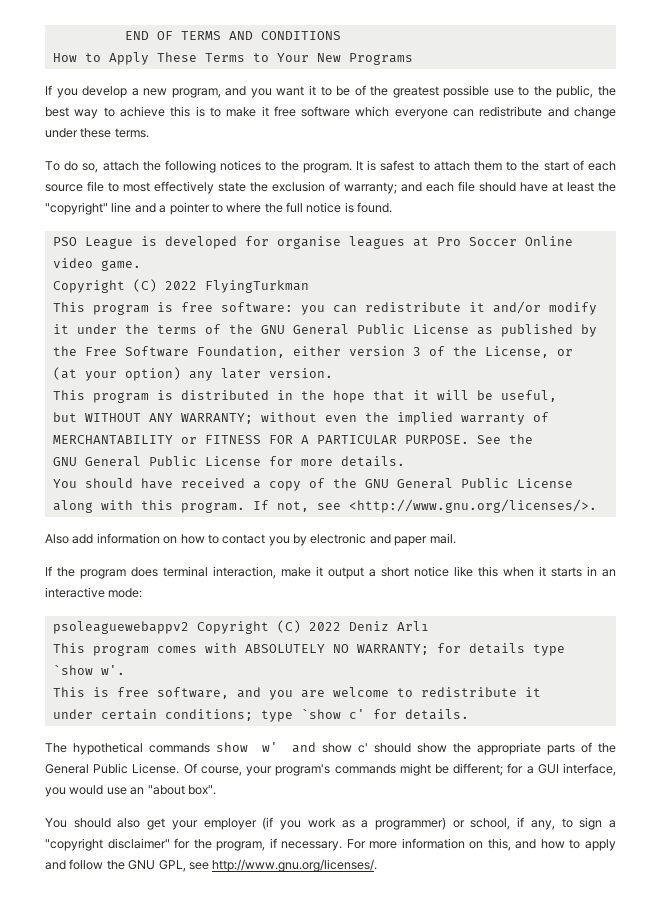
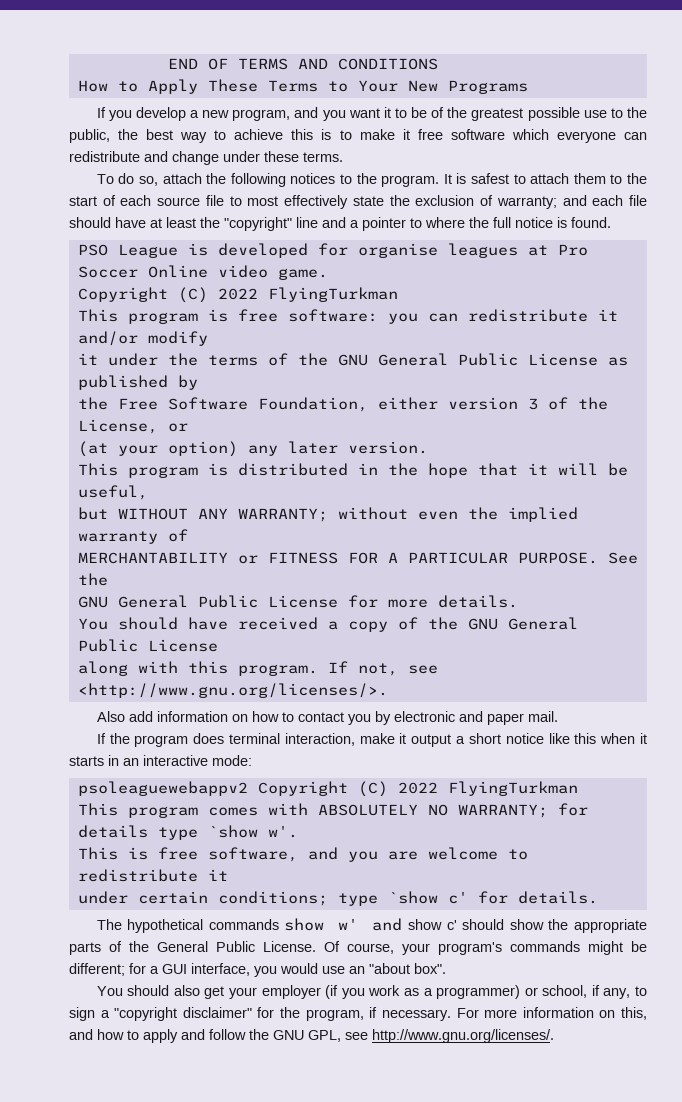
- psoleaguewebappv2 Copyright (C) 2022 Deniz Arlı
+ psoleaguewebappv2 Copyright (C) 2022 FlyingTurkman

